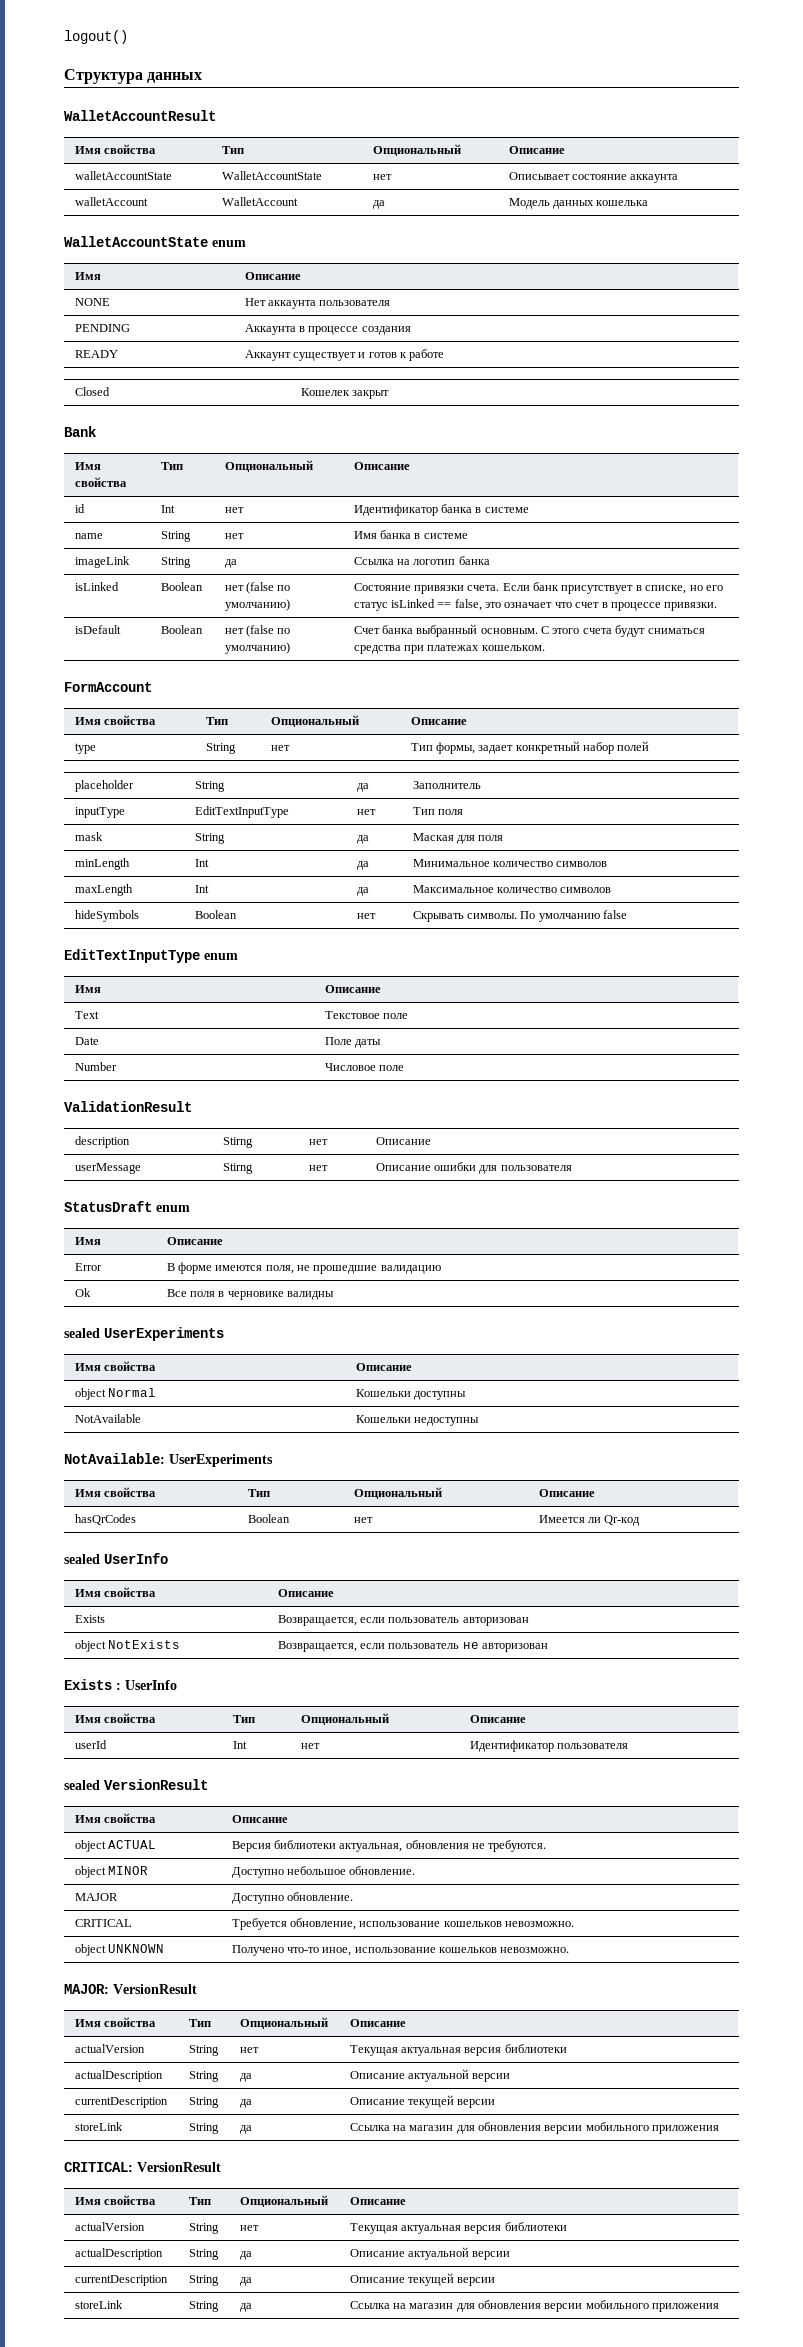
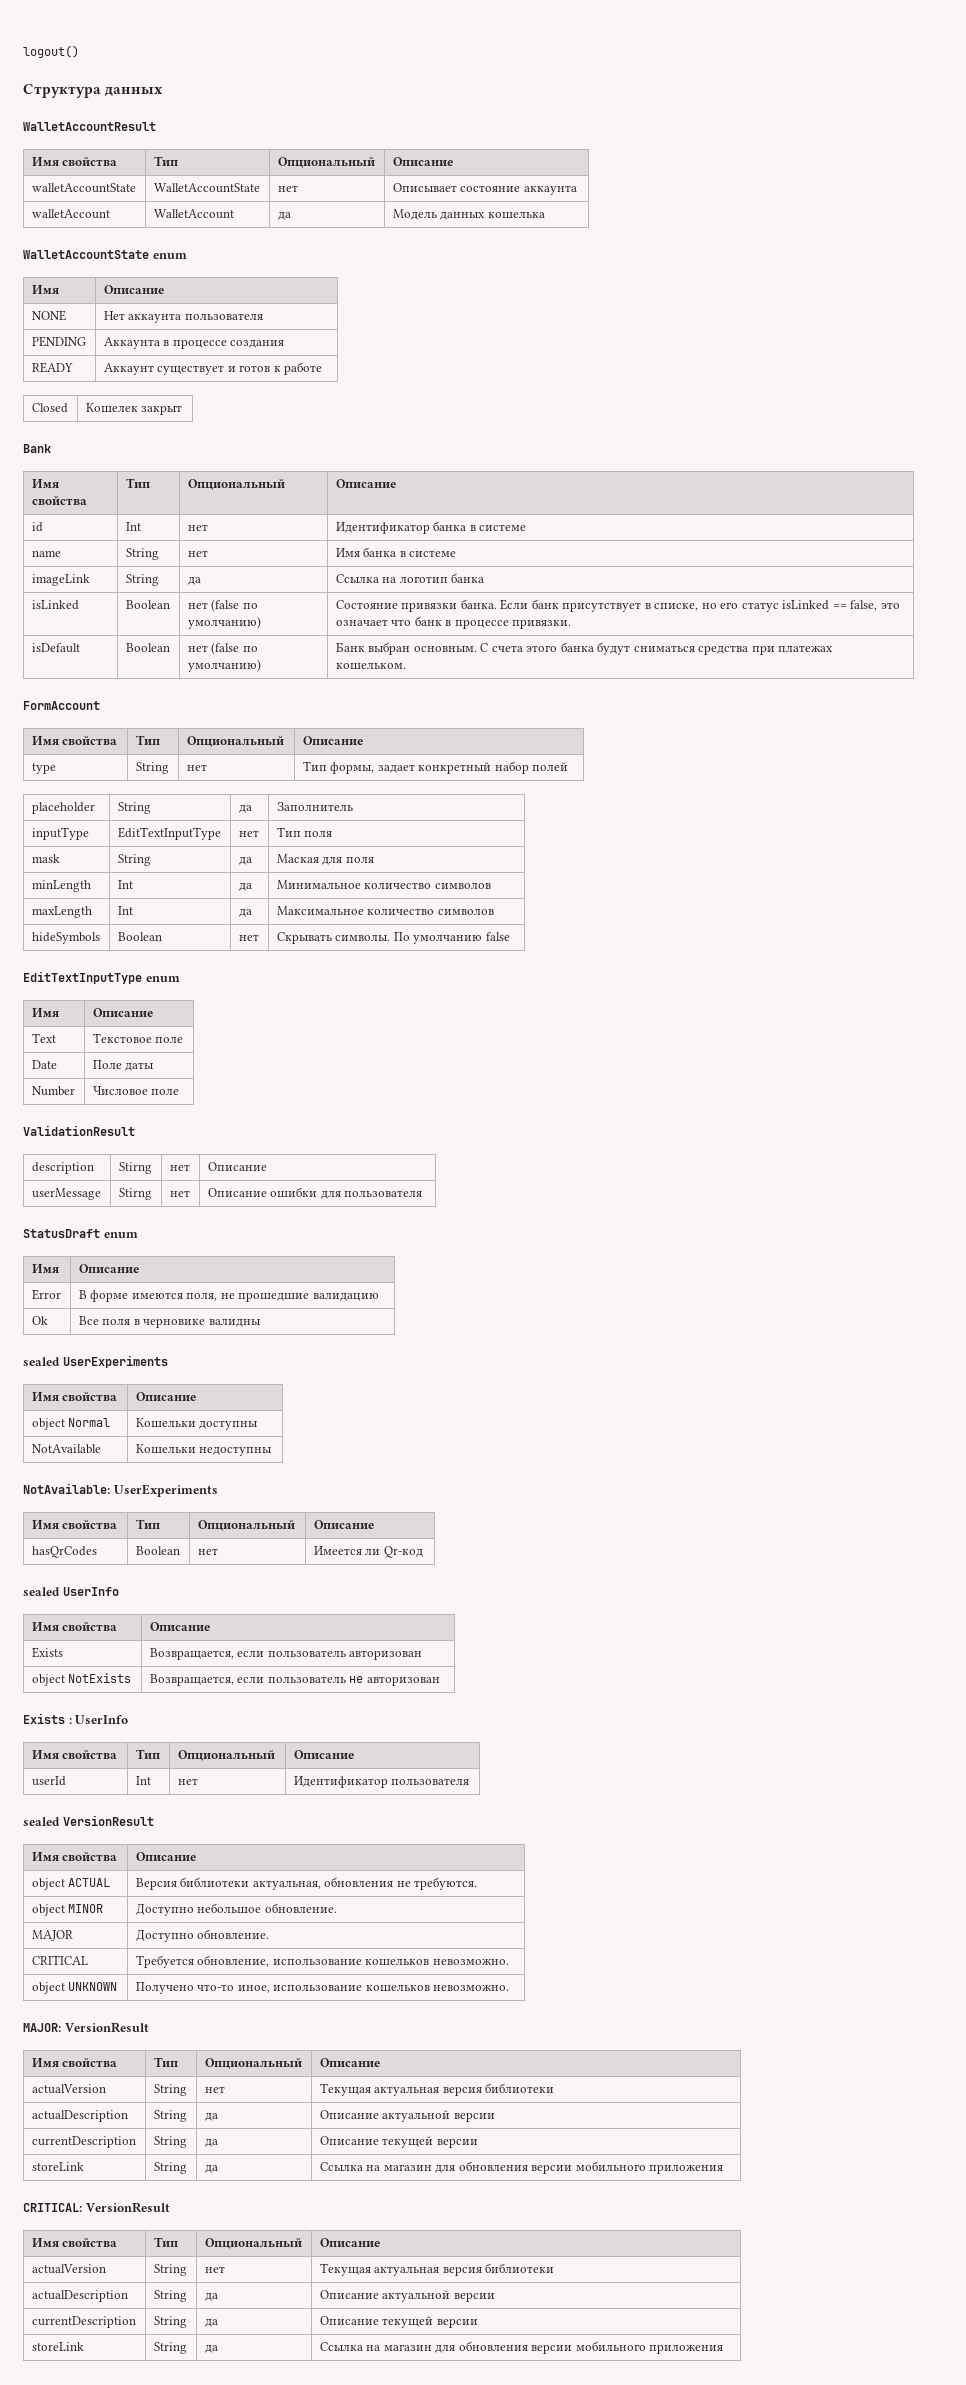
- isLinked | Boolean | нет (false по умолчанию) | Состояние привязки счета. Если банк присутствует в списке, но его статус isLinked == false, это означает что счет в процессе привязки.
+ isLinked | Boolean | нет (false по умолчанию) | Состояние привязки банка. Если банк присутствует в списке, но его статус isLinked == false, это означает что банк в процессе привязки.
- isDefault | Boolean | нет (false по умолчанию) | Счет банка выбранный основным. С этого счета будут сниматься средства при платежах кошельком.
+ isDefault | Boolean | нет (false по умолчанию) | Банк выбран основным. С счета этого банка будут сниматься средства при платежах кошельком.

